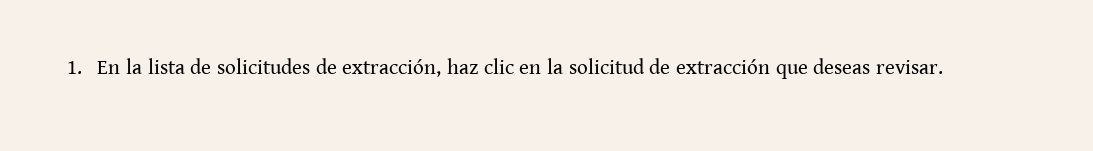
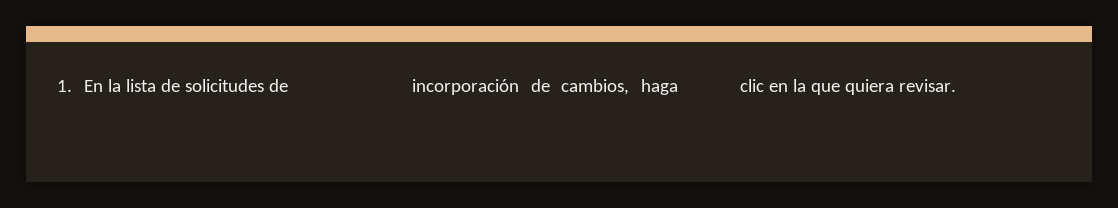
- 1. En la lista de solicitudes de extracción, haz clic en la solicitud de extracción que deseas revisar.
+ 1. En la lista de solicitudes de incorporación de cambios, haga clic en la que quiera revisar.

